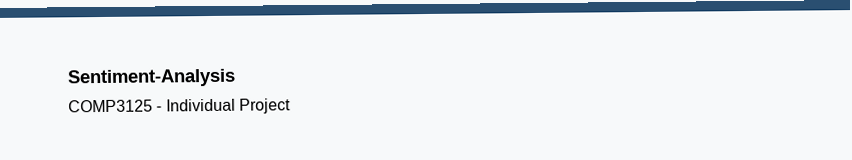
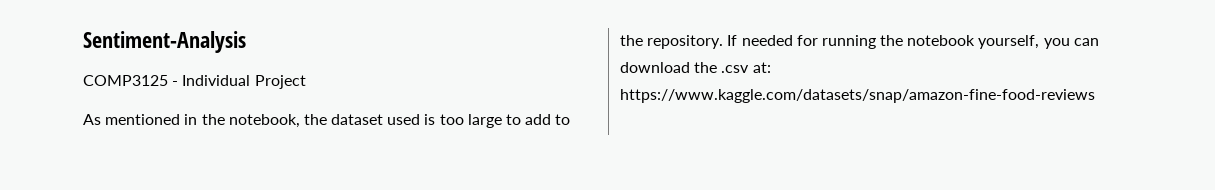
+ As mentioned in the notebook, the dataset used is too large to add to the repository. If needed for running the notebook yourself, you can download the .csv at: https://www.kaggle.com/datasets/snap/amazon-fine-food-reviews

